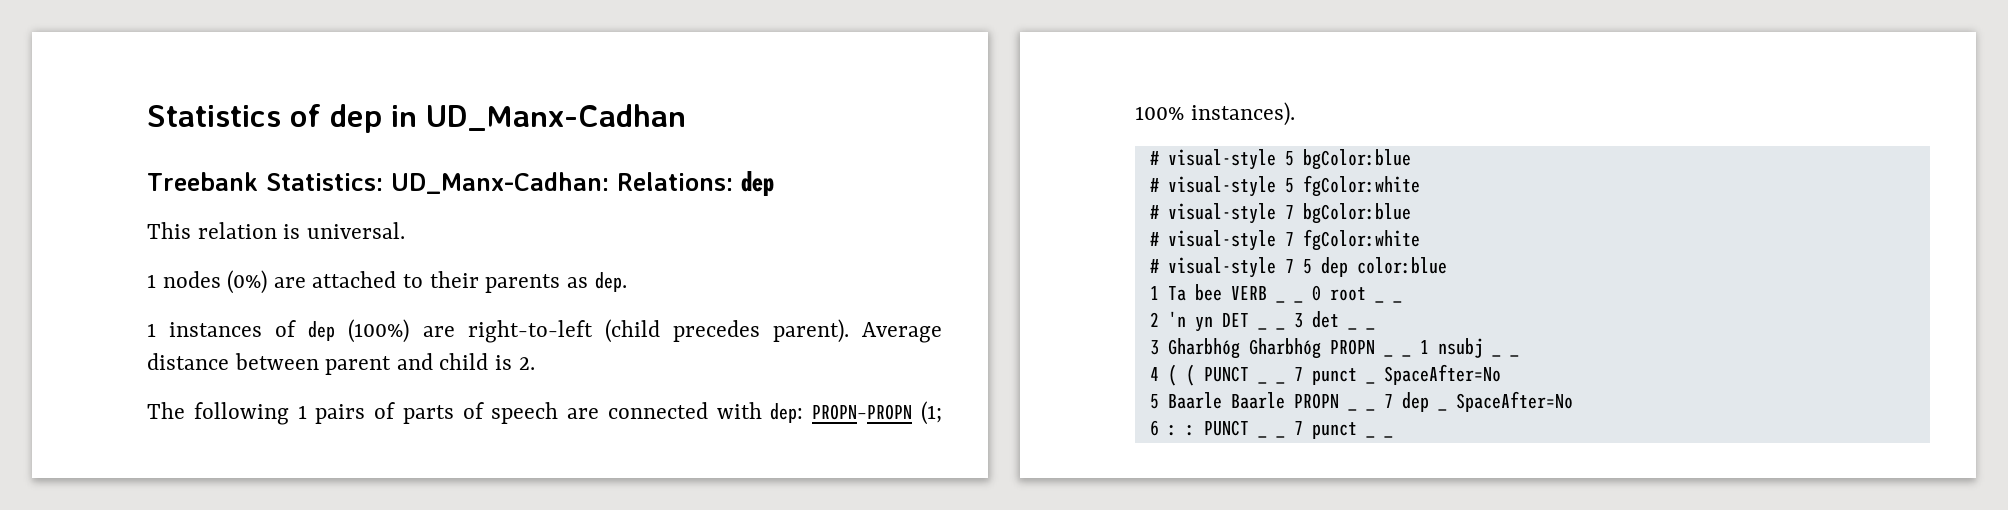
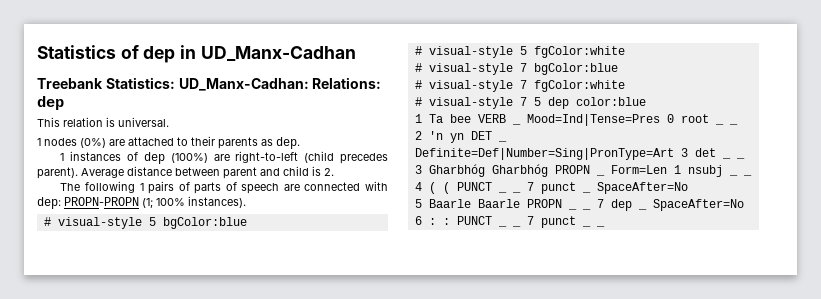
- 1 Ta bee VERB _ _ 0 root _ _
+ 1 Ta bee VERB _ Mood=Ind|Tense=Pres 0 root _ _
- 2 'n yn DET _ _ 3 det _ _
+ 2 'n yn DET _ Definite=Def|Number=Sing|PronType=Art 3 det _ _
- 3 Gharbhóg Gharbhóg PROPN _ _ 1 nsubj _ _
+ 3 Gharbhóg Gharbhóg PROPN _ Form=Len 1 nsubj _ _

